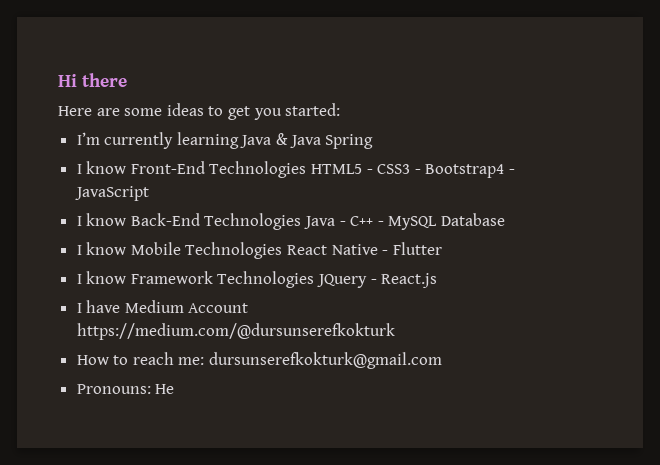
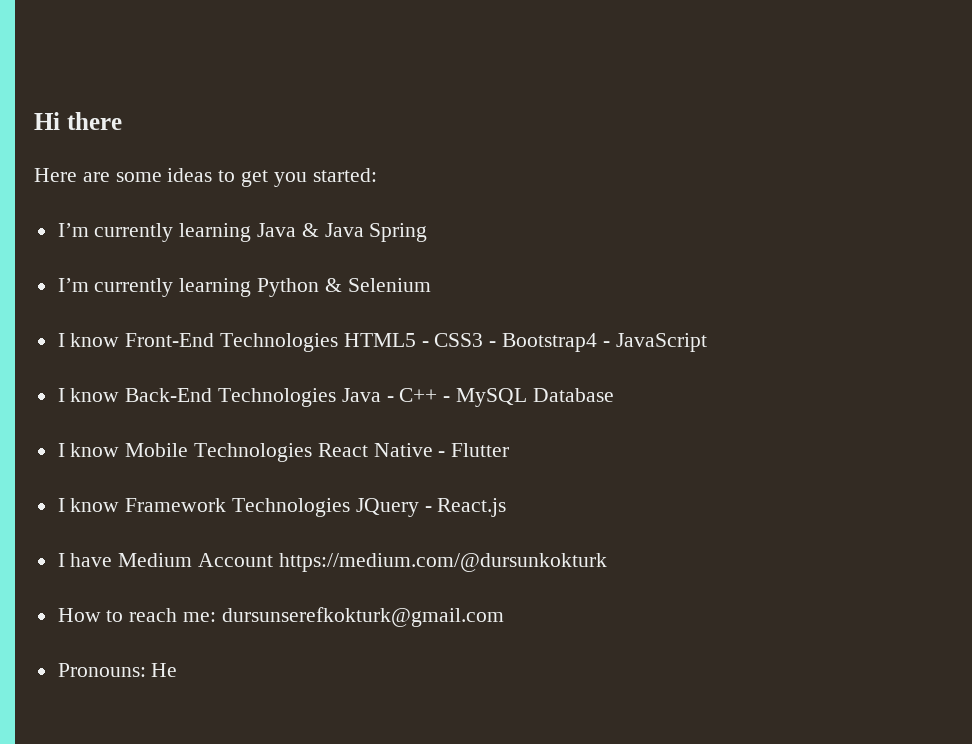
+ I’m currently learning Python & Selenium
- I have Medium Account https://medium.com/@dursunserefkokturk
+ I have Medium Account https://medium.com/@dursunkokturk

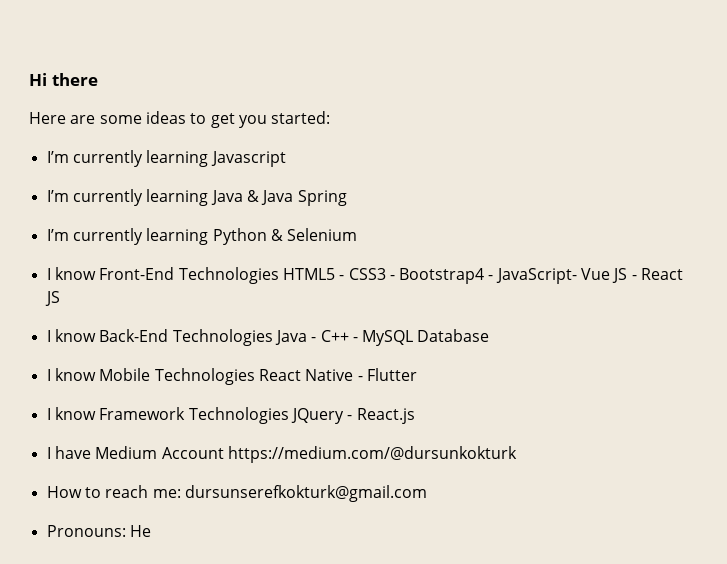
+ I’m currently learning Javascript
- I know Front-End Technologies HTML5 - CSS3 - Bootstrap4 - JavaScript
+ I know Front-End Technologies HTML5 - CSS3 - Bootstrap4 - JavaScript- Vue JS - React JS

